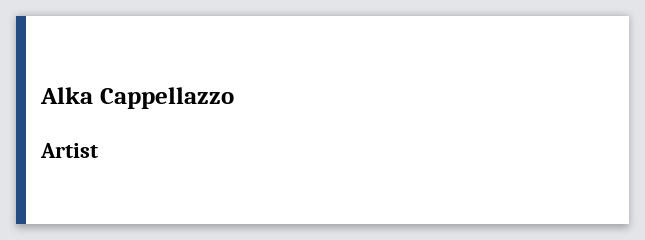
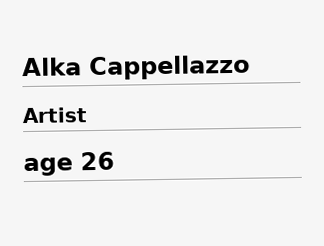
+ age 26

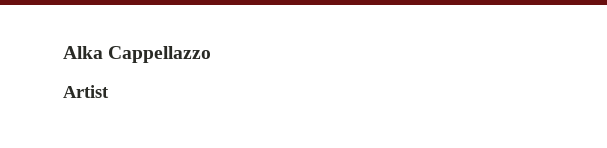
- age 26

